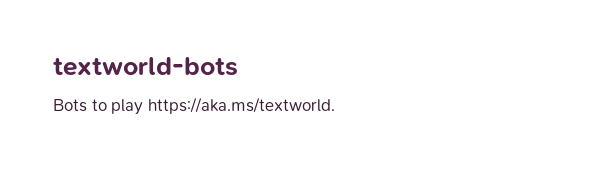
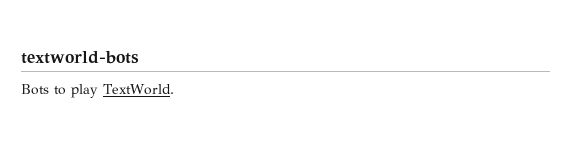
- Bots to play https://aka.ms/textworld.
+ Bots to play TextWorld.

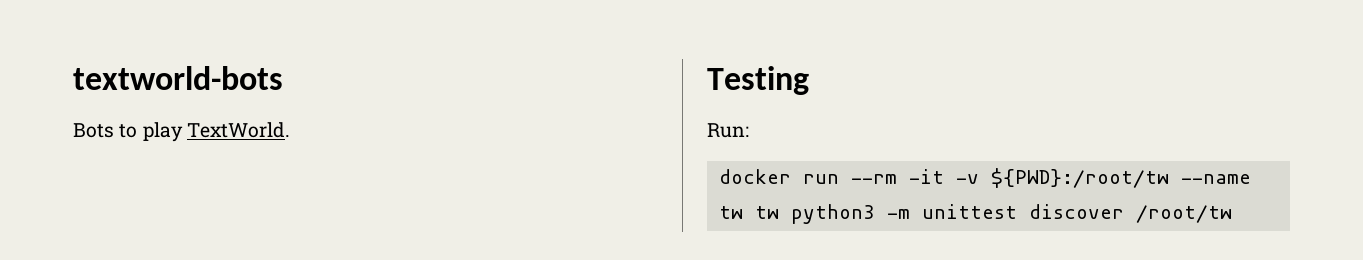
+ Testing
+ Run:
+ docker run --rm -it -v ${PWD}:/root/tw --name tw tw python3 -m unittest discover /root/tw

